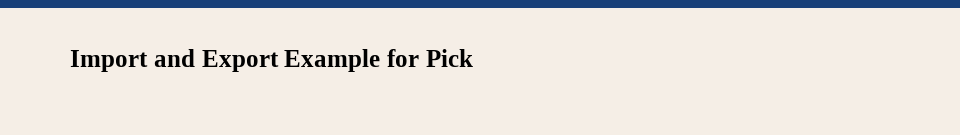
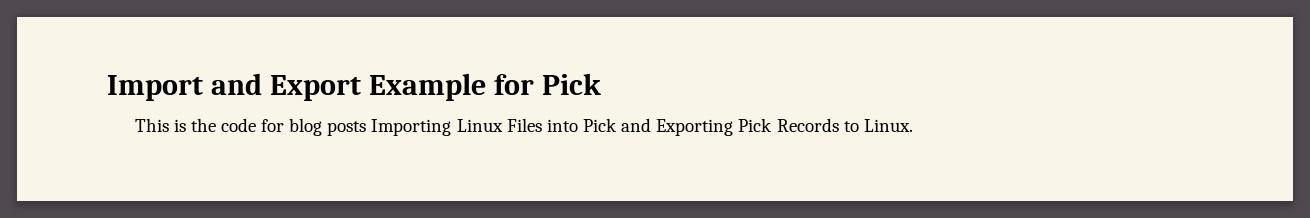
+ This is the code for blog posts Importing Linux Files into Pick and Exporting Pick Records to Linux.

